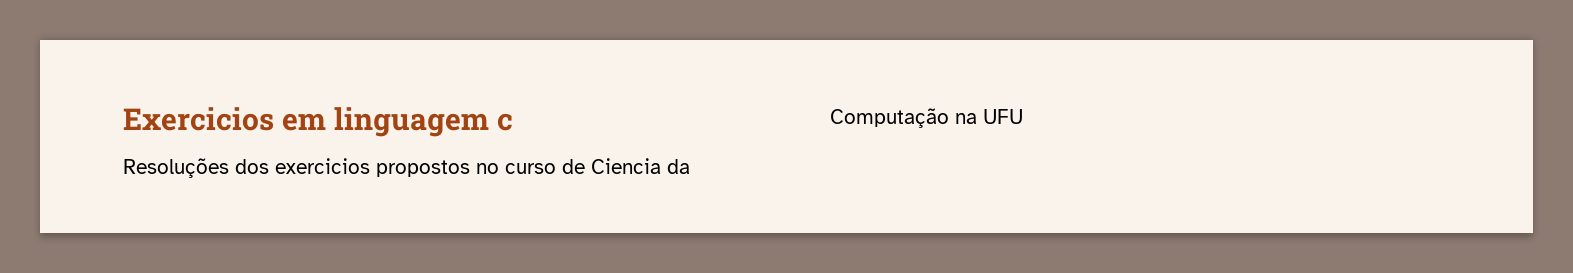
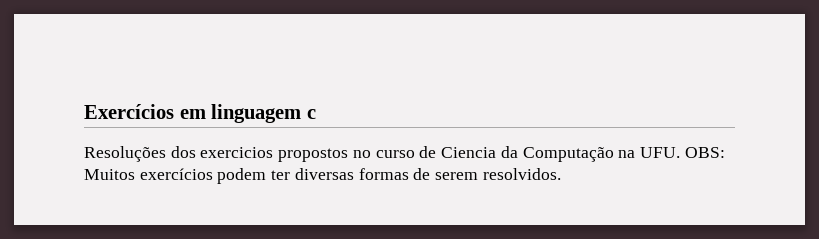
- Exercicios em linguagem c
+ Exercícios em linguagem c
- Resoluções dos exercicios propostos no curso de Ciencia da Computação na UFU
+ Resoluções dos exercicios propostos no curso de Ciencia da Computação na UFU. OBS: Muitos exercícios podem ter diversas formas de serem resolvidos.

